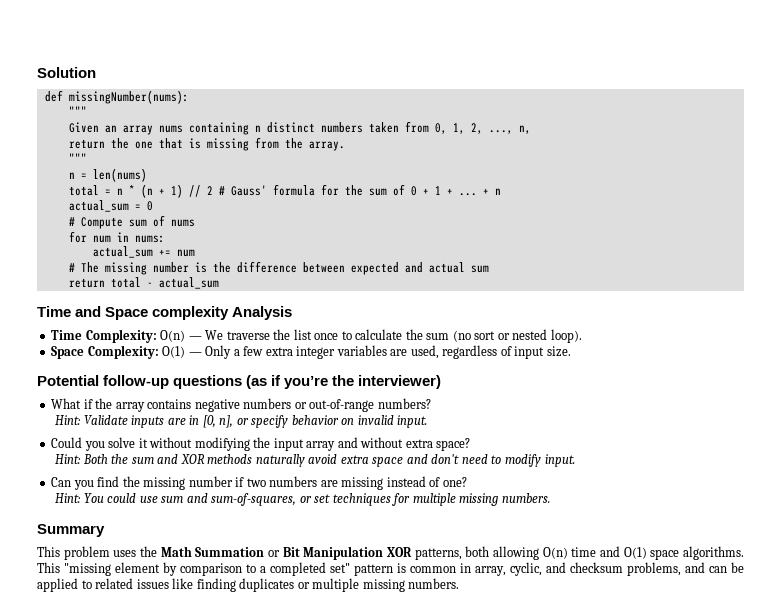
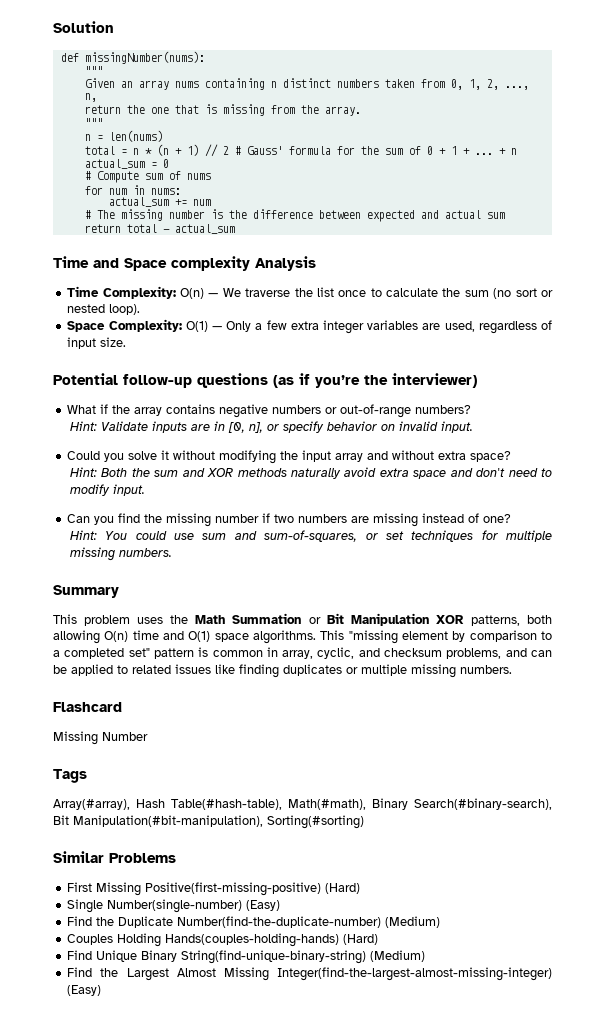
+ Flashcard
+ Missing Number
+ Tags
+ Array(#array), Hash Table(#hash-table), Math(#math), Binary Search(#binary-search), Bit Manipulation(#bit-manipulation), Sorting(#sorting)
+ Similar Problems
+ First Missing Positive(first-missing-positive) (Hard)
+ Single Number(single-number) (Easy)
+ Find the Duplicate Number(find-the-duplicate-number) (Medium)
+ Couples Holding Hands(couples-holding-hands) (Hard)
+ Find Unique Binary String(find-unique-binary-string) (Medium)
+ Find the Largest Almost Missing Integer(find-the-largest-almost-missing-integer) (Easy)

